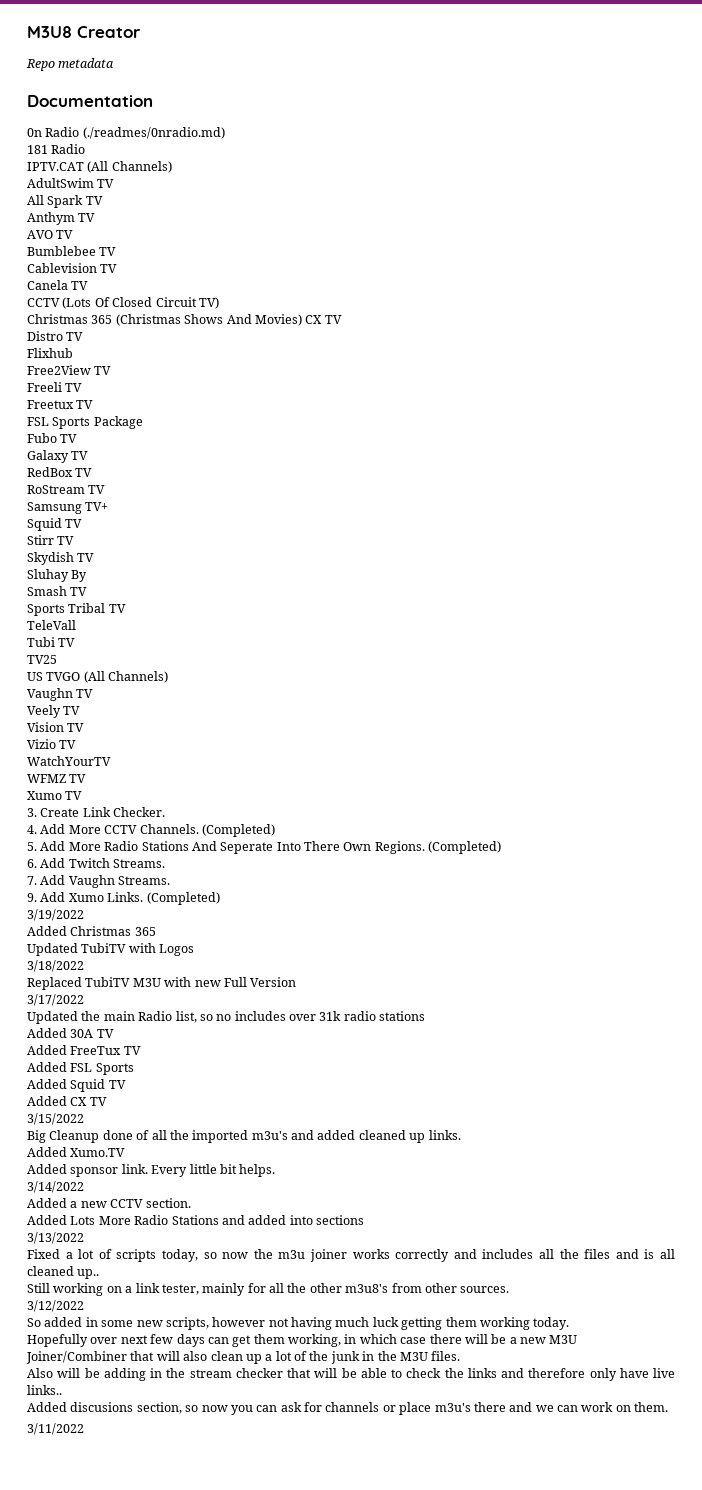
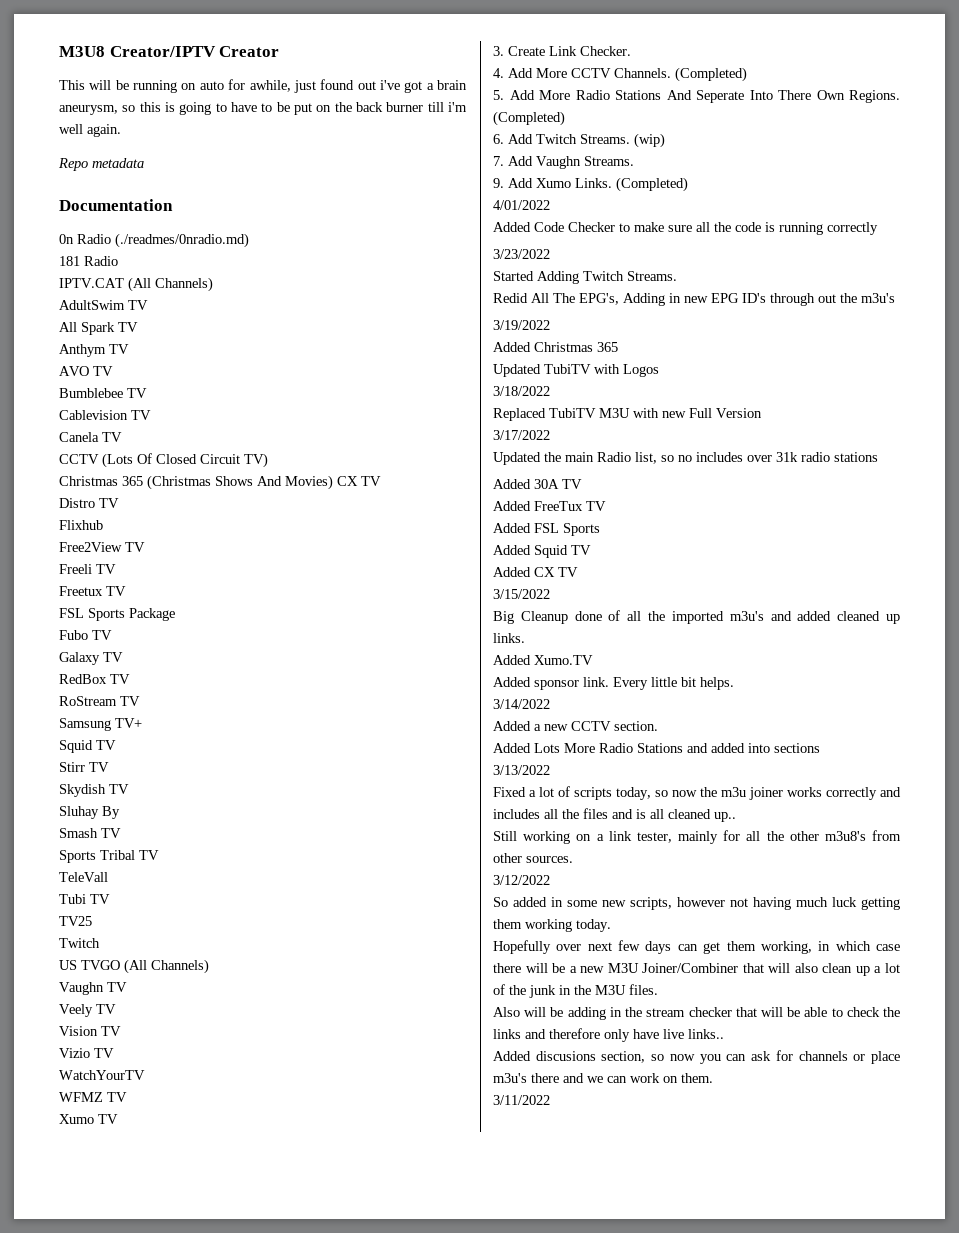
- M3U8 Creator
+ M3U8 Creator/IPTV Creator
+ This will be running on auto for awhile, just found out i've got a brain aneurysm, so this is going to have to be put on the back burner till i'm well again.
  TV25
+ Twitch
+ (wip)
+ 4/01/2022
+ Added Code Checker to make sure all the code is running correctly
+ 3/23/2022
+ Started Adding Twitch Streams.
+ Redid All The EPG's, Adding in new EPG ID's through out the m3u's

